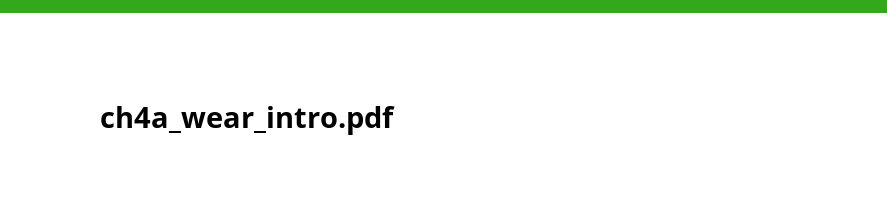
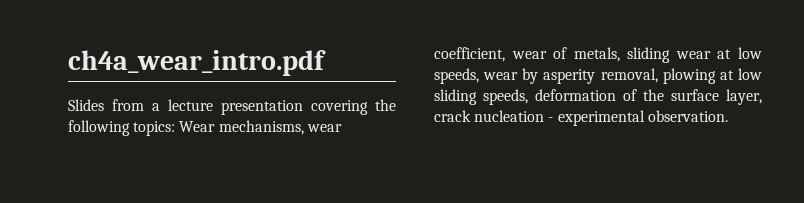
+ Slides from a lecture presentation covering the following topics: Wear mechanisms, wear coefficient, wear of metals, sliding wear at low speeds, wear by asperity removal, plowing at low sliding speeds, deformation of the surface layer, crack nucleation - experimental observation.

